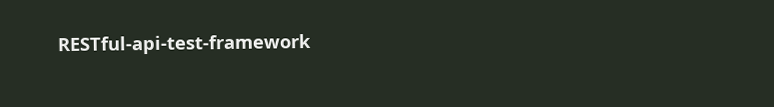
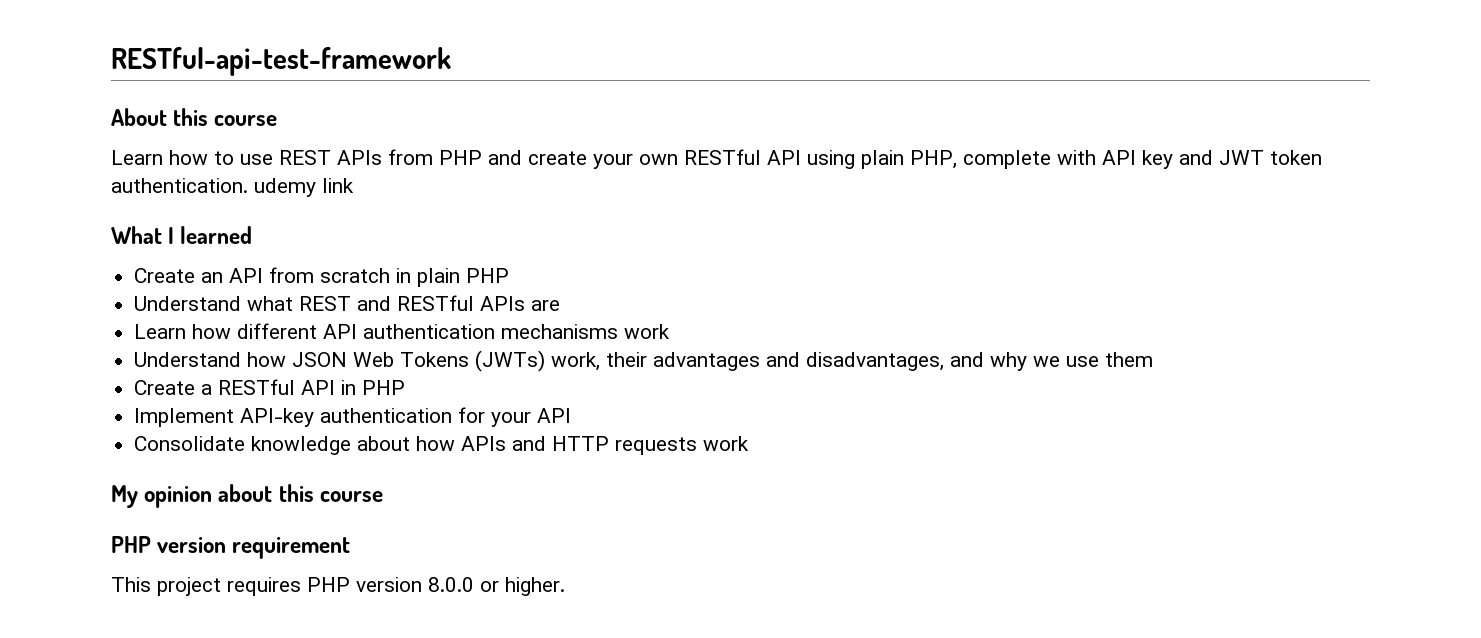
+ About this course
+ Learn how to use REST APIs from PHP and create your own RESTful API using plain PHP, complete with API key and JWT token authentication. udemy link
+ What I learned
+ Create an API from scratch in plain PHP
+ Understand what REST and RESTful APIs are
+ Learn how different API authentication mechanisms work
+ Understand how JSON Web Tokens (JWTs) work, their advantages and disadvantages, and why we use them
+ Create a RESTful API in PHP
+ Implement API-key authentication for your API
+ Consolidate knowledge about how APIs and HTTP requests work
+ My opinion about this course
+ PHP version requirement
+ This project requires PHP version 8.0.0 or higher.

